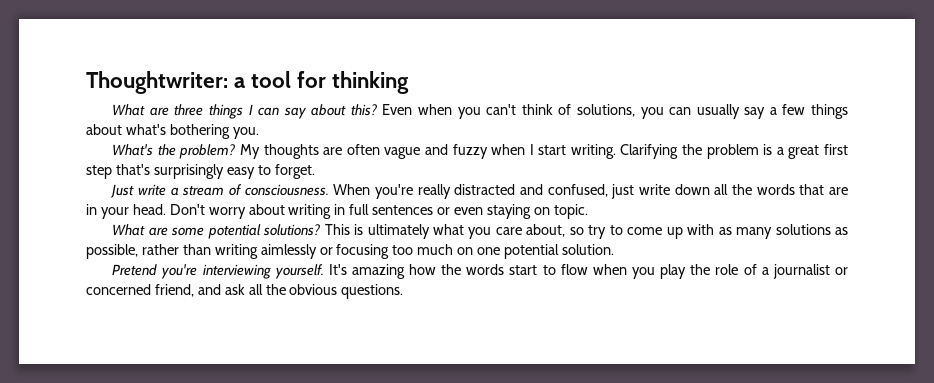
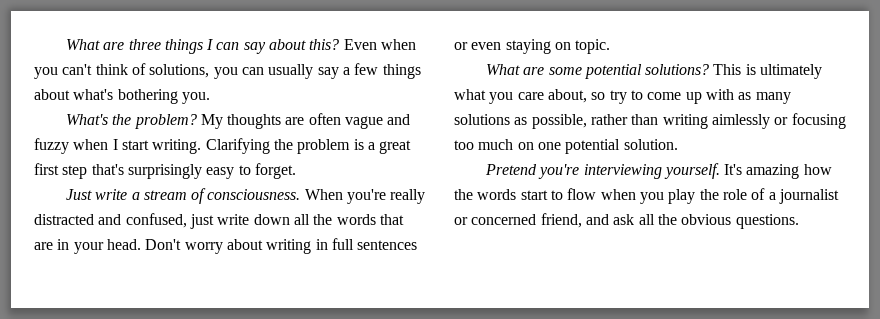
- Thoughtwriter: a tool for thinking

